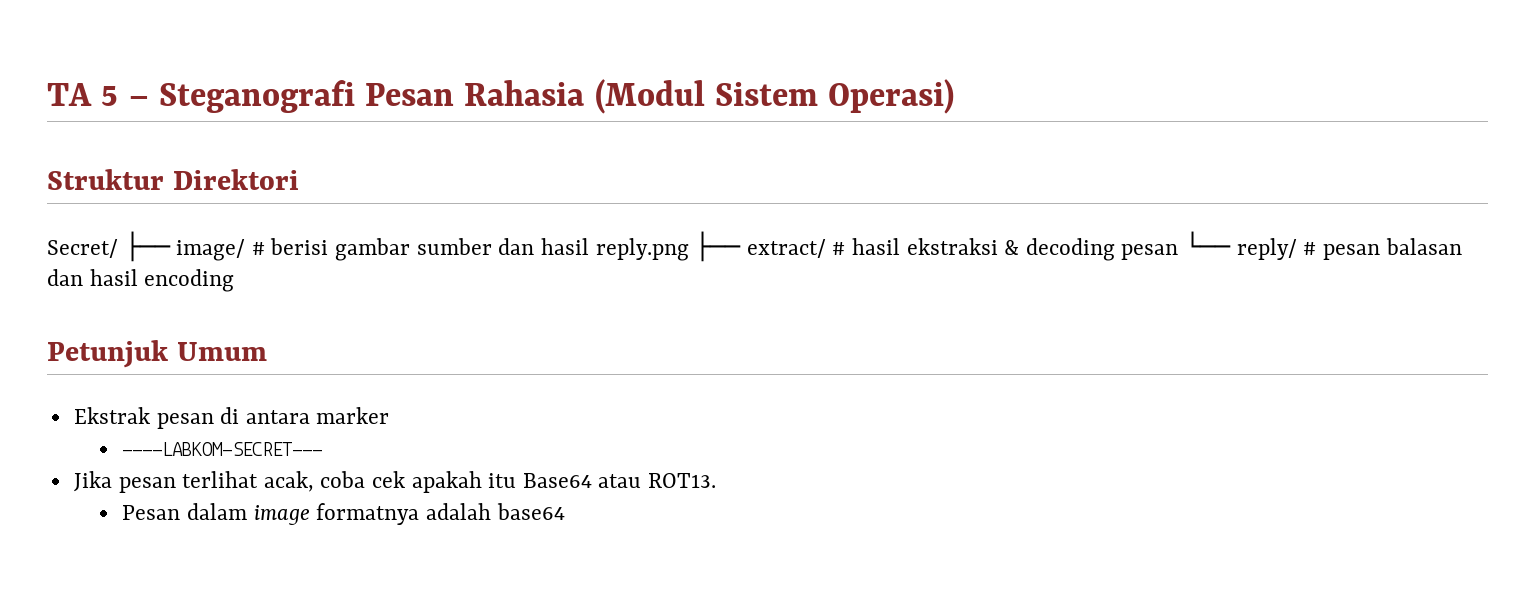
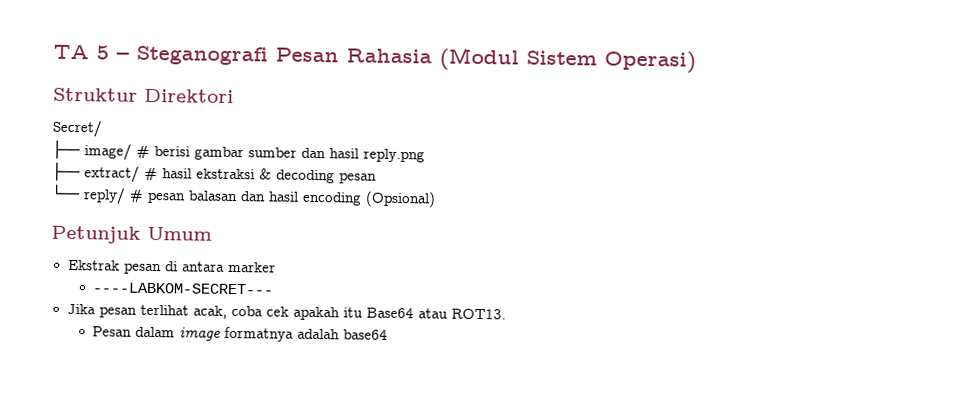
- Secret/ ├── image/ # berisi gambar sumber dan hasil reply.png ├── extract/ # hasil ekstraksi & decoding pesan └── reply/ # pesan balasan dan hasil encoding
+ Secret/
+ ├── image/ # berisi gambar sumber dan hasil reply.png
+ ├── extract/ # hasil ekstraksi & decoding pesan
+ └── reply/ # pesan balasan dan hasil encoding (Opsional)

